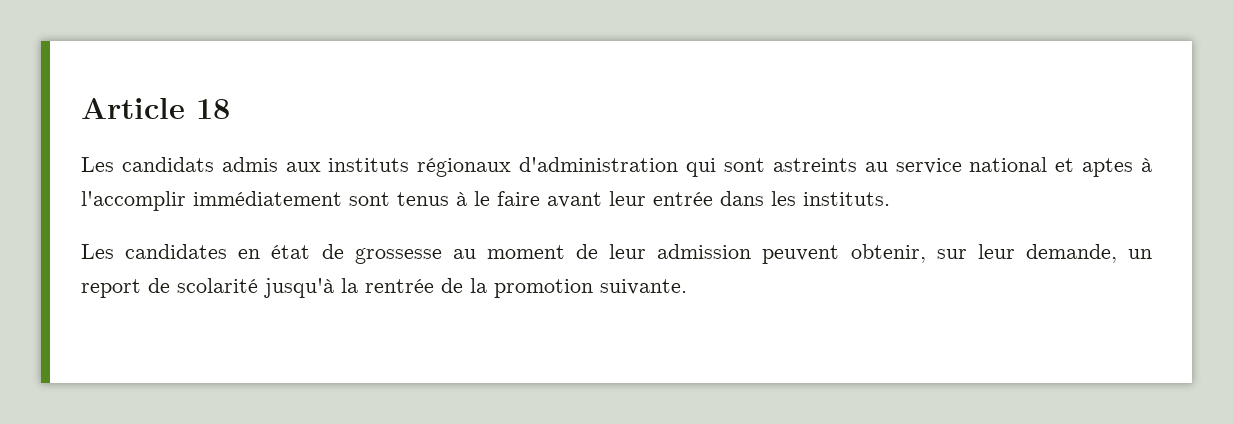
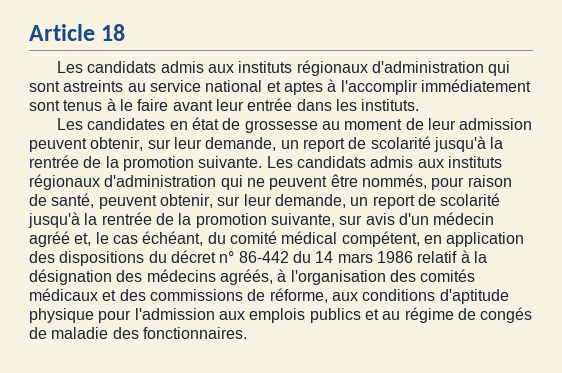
+ Les candidats admis aux instituts régionaux d'administration qui ne peuvent être nommés, pour raison de santé, peuvent obtenir, sur leur demande, un report de scolarité jusqu'à la rentrée de la promotion suivante, sur avis d'un médecin agréé et, le cas échéant, du comité médical compétent, en application des dispositions du décret n° 86-442 du 14 mars 1986 relatif à la désignation des médecins agréés, à l'organisation des comités médicaux et des commissions de réforme, aux conditions d'aptitude physique pour l'admission aux emplois publics et au régime de congés de maladie des fonctionnaires.

